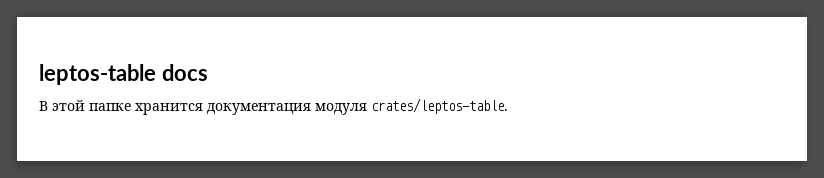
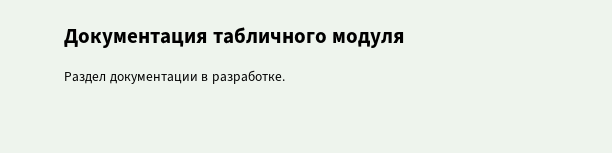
- leptos-table docs
- В этой папке хранится документация модуля crates/leptos-table.
+ Документация табличного модуля
+ Раздел документации в разработке.

